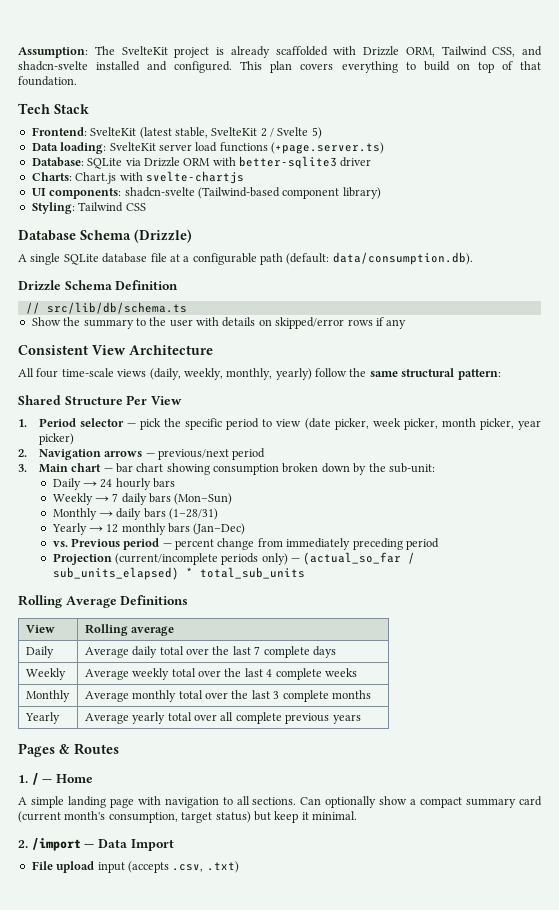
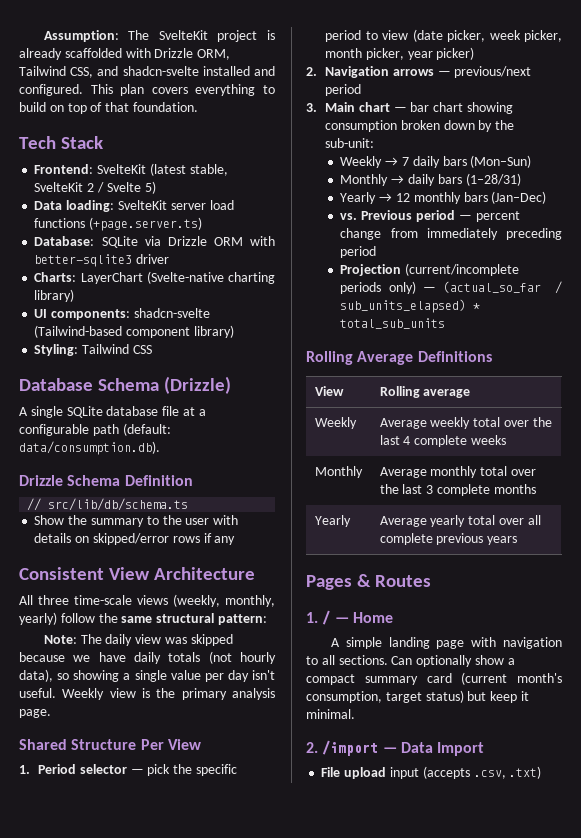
- Charts: Chart.js with svelte-chartjs
+ Charts: LayerChart (Svelte-native charting library)
- All four time-scale views (daily, weekly, monthly, yearly) follow the same structural pattern:
+ All three time-scale views (weekly, monthly, yearly) follow the same structural pattern:
+ Note: The daily view was skipped because we have daily totals (not hourly data), so showing a single value per day isn't useful. Weekly view is the primary analysis page.
- Daily → 24 hourly bars
- Daily | Average daily total over the last 7 complete days

